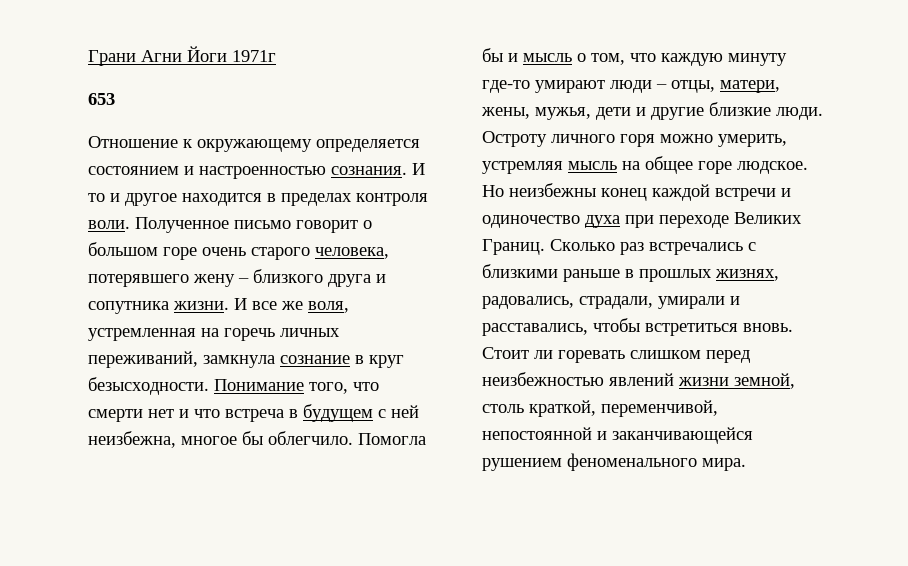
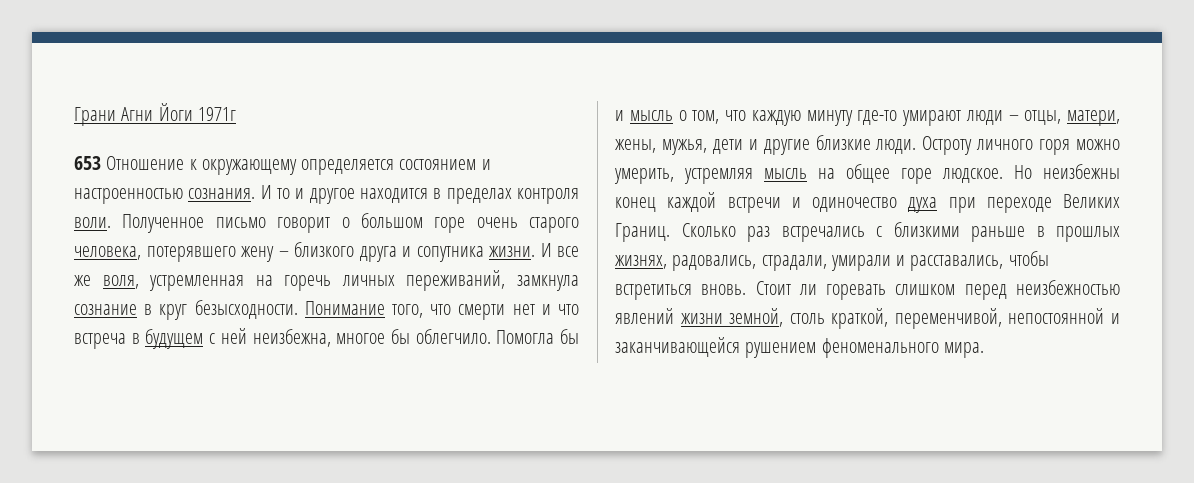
- 653
- Отношение к окружающему определяется состоянием и настроенностью сознания.
+ 653 Отношение к окружающему определяется состоянием и настроенностью сознания.

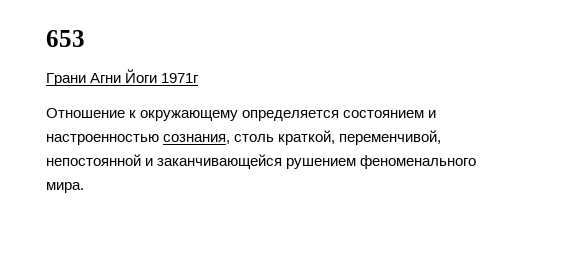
+ 653
- 653 Отношение к окружающему определяется состоянием и настроенностью сознания. И то и другое находится в пределах контроля воли. Полученное письмо говорит о большом горе очень старого человека, потерявшего жену – близкого друга и сопутника жизни. И все же воля, устремленная на горечь личных переживаний, замкнула сознание в круг безысходности. Понимание того, что смерти нет и что встреча в будущем с ней неизбежна, многое бы облегчило. Помогла бы и мысль о том, что каждую минуту где-то умирают люди – отцы, матери, жены, мужья, дети и другие близкие люди. Остроту личного горя можно умерить, устремляя мысль на общее горе людское. Но неизбежны конец каждой встречи и одиночество духа при переходе Великих Границ. Сколько раз встречались с близкими раньше в прошлых жизнях, радовались, страдали, умирали и расставались, чтобы встретиться вновь. Стоит ли горевать слишком перед неизбежностью явлений жизни земной, столь краткой, переменчивой, непостоянной и заканчивающейся рушением феноменального мира.
+ Отношение к окружающему определяется состоянием и настроенностью сознания, столь краткой, переменчивой, непостоянной и заканчивающейся рушением феноменального мира.

